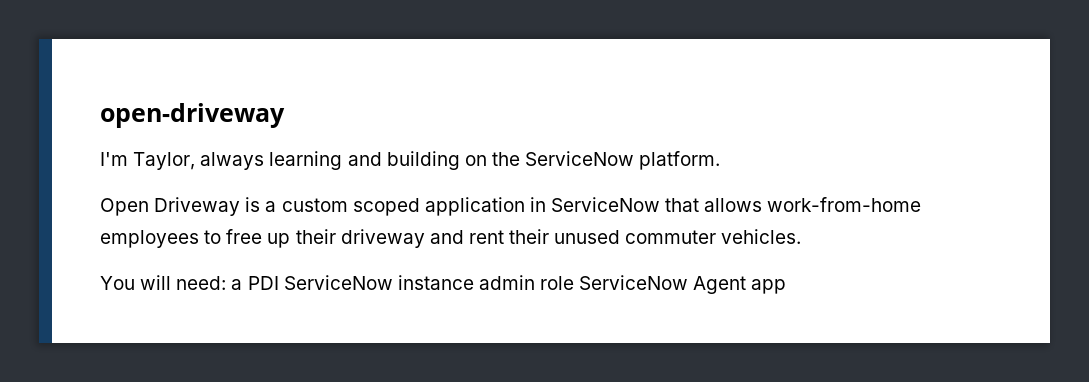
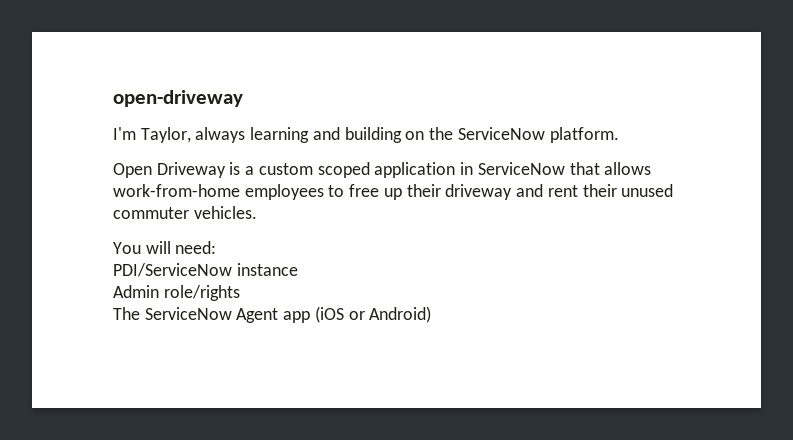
- You will need: a PDI ServiceNow instance admin role ServiceNow Agent app
+ You will need:
+ PDI/ServiceNow instance
+ Admin role/rights
+ The ServiceNow Agent app (iOS or Android)

